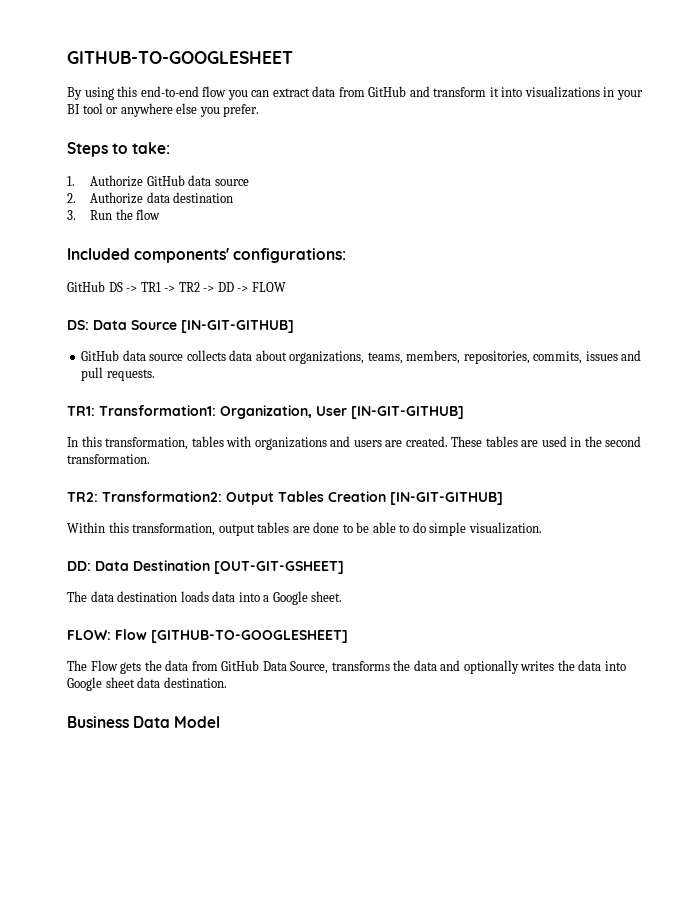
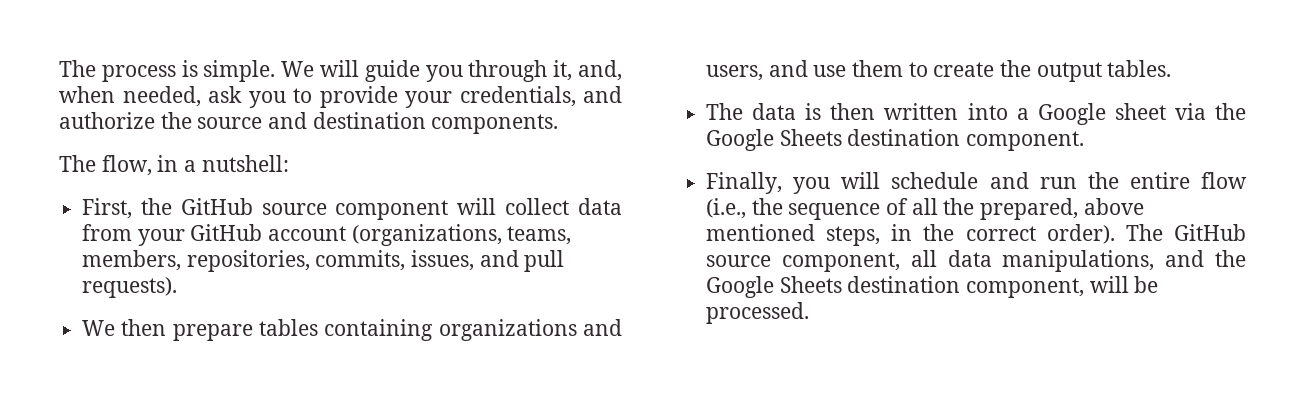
- GITHUB-TO-GOOGLESHEET
- By using this end-to-end flow you can extract data from GitHub and transform it into visualizations in your BI tool or anywhere else you prefer.
- Steps to take:
- 1. Authorize GitHub data source
- 2. Authorize data destination
- 3. Run the flow
- Included components' configurations:
- GitHub DS -> TR1 -> TR2 -> DD -> FLOW
- DS: Data Source [IN-GIT-GITHUB]
- GitHub data source collects data about organizations, teams, members, repositories, commits, issues and pull requests.
- TR1: Transformation1: Organization, User [IN-GIT-GITHUB]
- In this transformation, tables with organizations and users are created. These tables are used in the second transformation.
- TR2: Transformation2: Output Tables Creation [IN-GIT-GITHUB]
- Within this transformation, output tables are done to be able to do simple visualization.
- DD: Data Destination [OUT-GIT-GSHEET]
- The data destination loads data into a Google sheet.
- FLOW: Flow [GITHUB-TO-GOOGLESHEET]
- The Flow gets the data from GitHub Data Source, transforms the data and optionally writes the data into Google sheet data destination.
- Business Data Model
+ The process is simple. We will guide you through it, and, when needed, ask you to provide your credentials, and authorize the source and destination components.
+ The flow, in a nutshell:
+ First, the GitHub source component will collect data from your GitHub account (organizations, teams, members, repositories, commits, issues, and pull requests).
+ We then prepare tables containing organizations and users, and use them to create the output tables.
+ The data is then written into a Google sheet via the Google Sheets destination component.
+ Finally, you will schedule and run the entire flow (i.e., the sequence of all the prepared, above mentioned steps, in the correct order). The GitHub source component, all data manipulations, and the Google Sheets destination component, will be processed.

